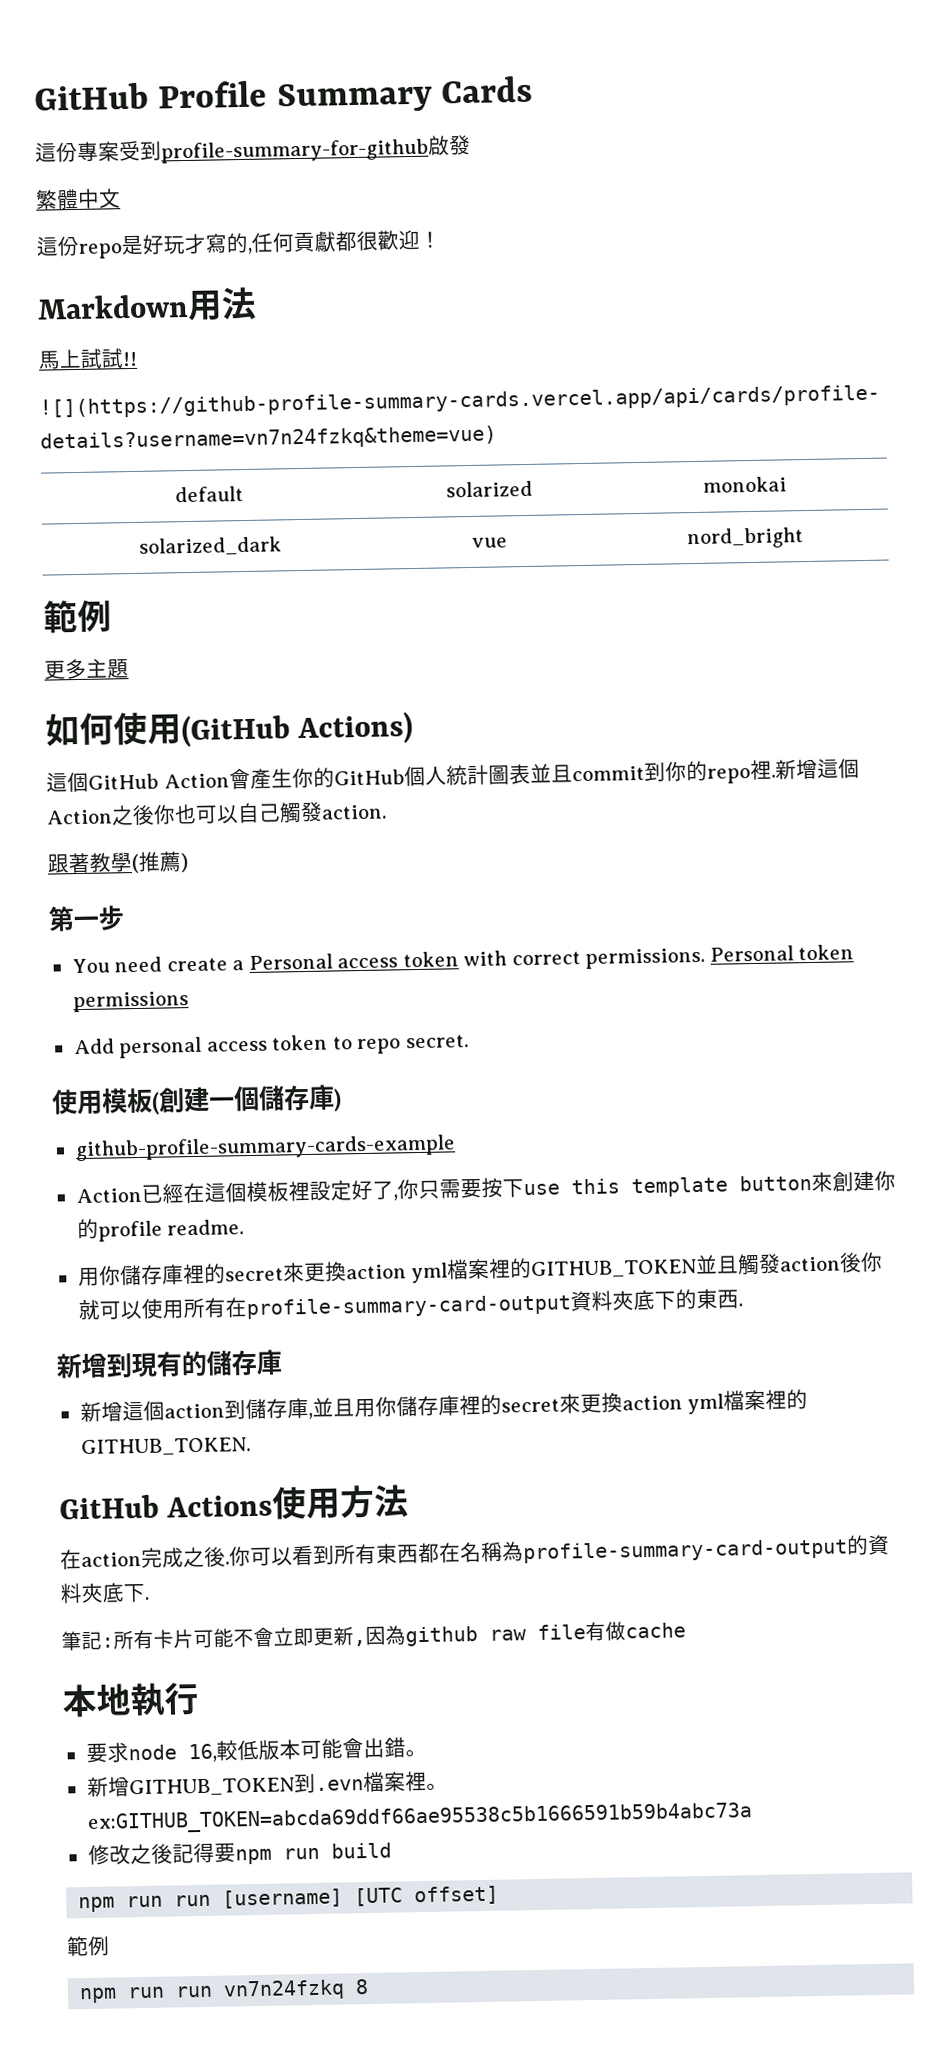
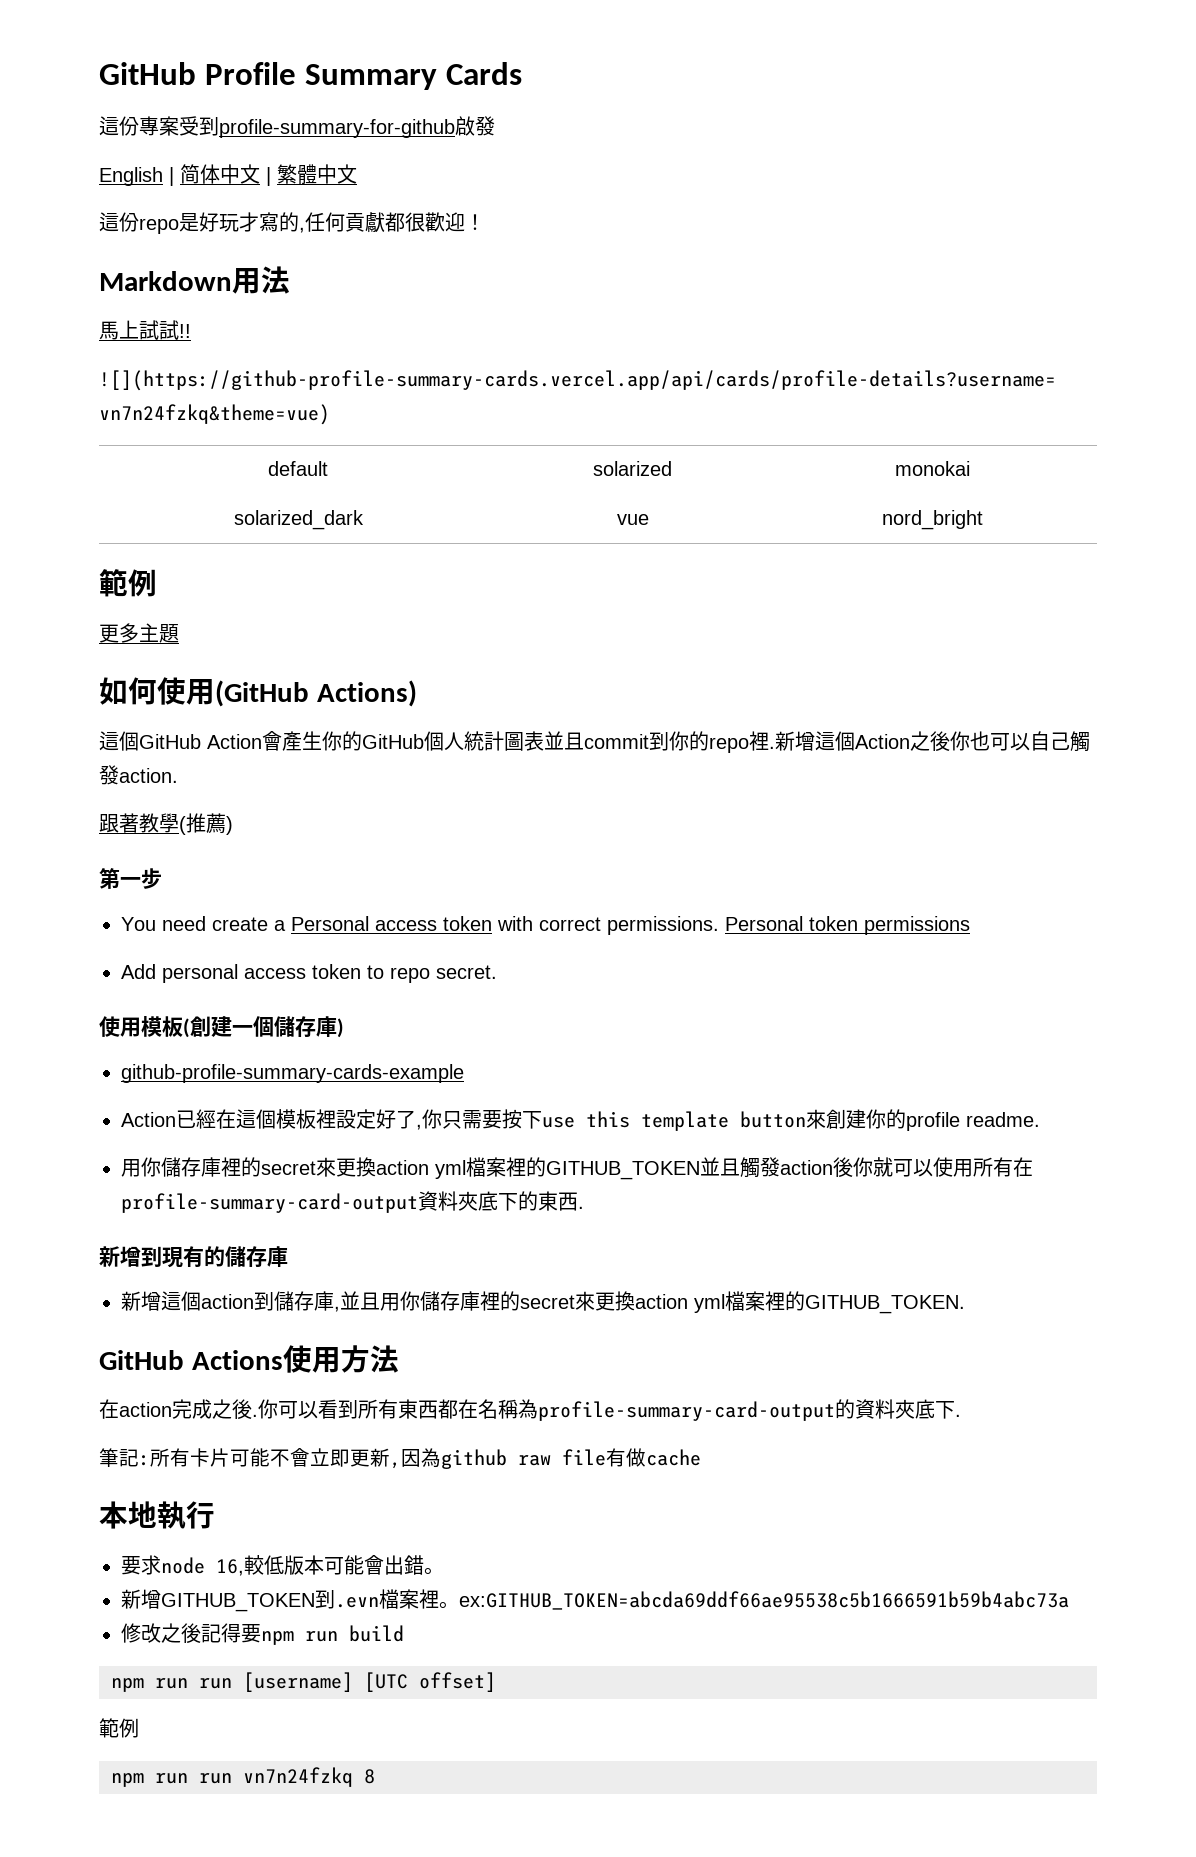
- 繁體中文
+ English | 简体中文 | 繁體中文

